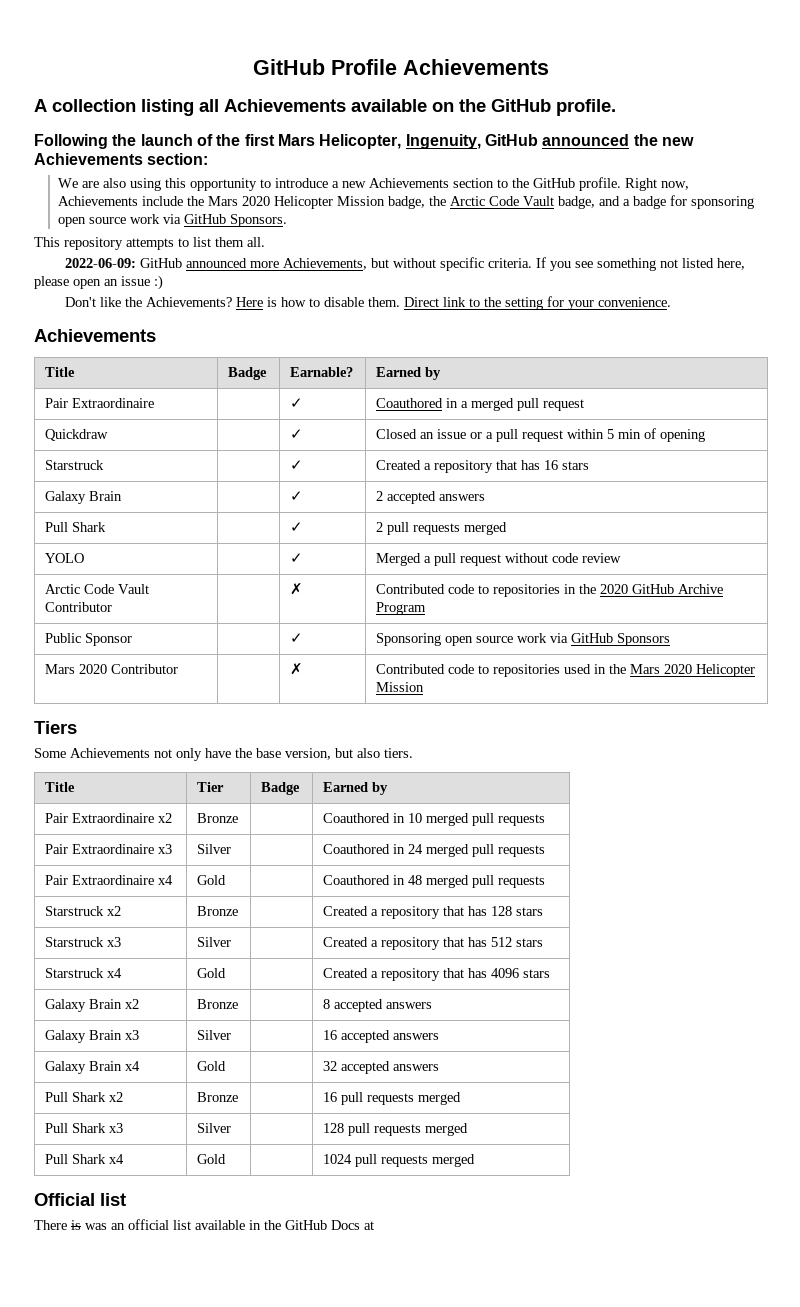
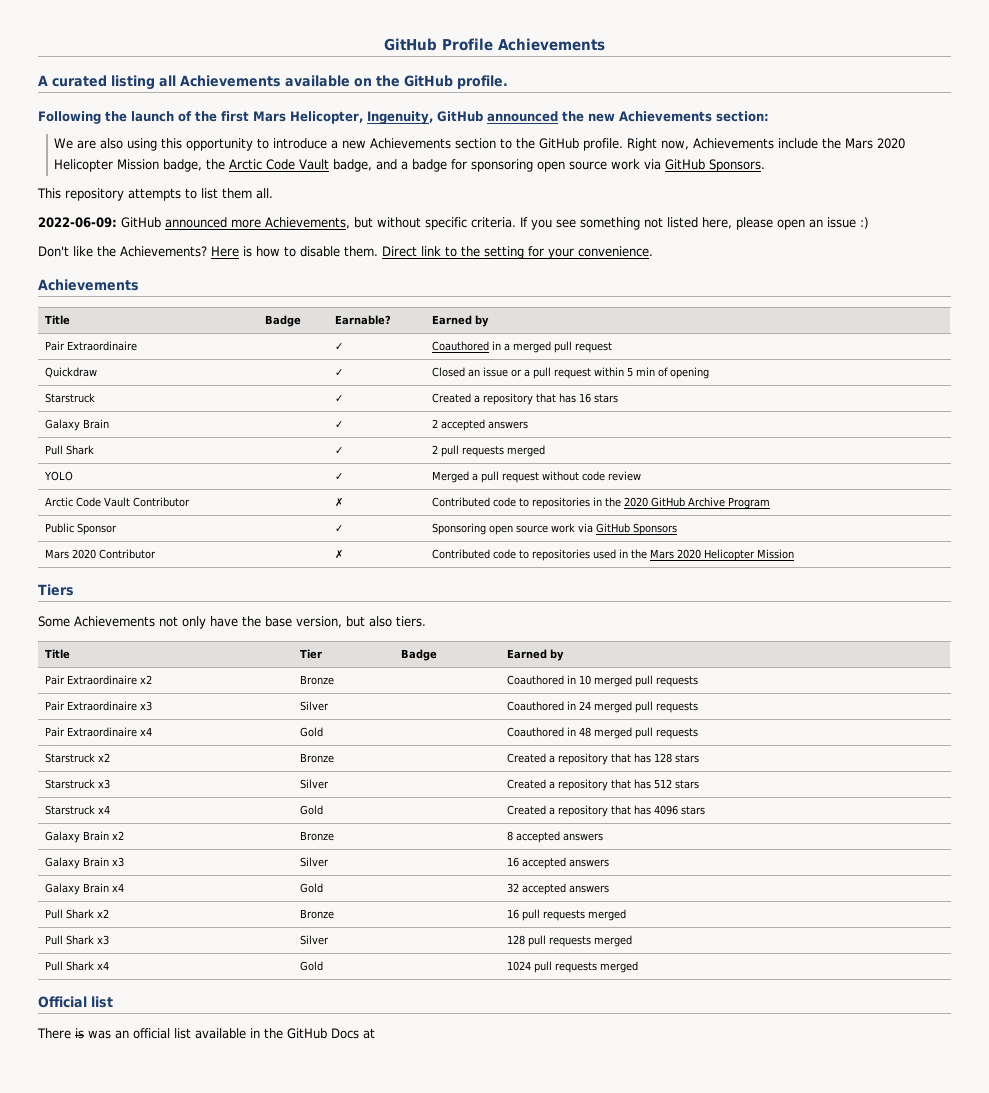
- A collection listing all Achievements available on the GitHub profile.
+ A curated listing all Achievements available on the GitHub profile.

